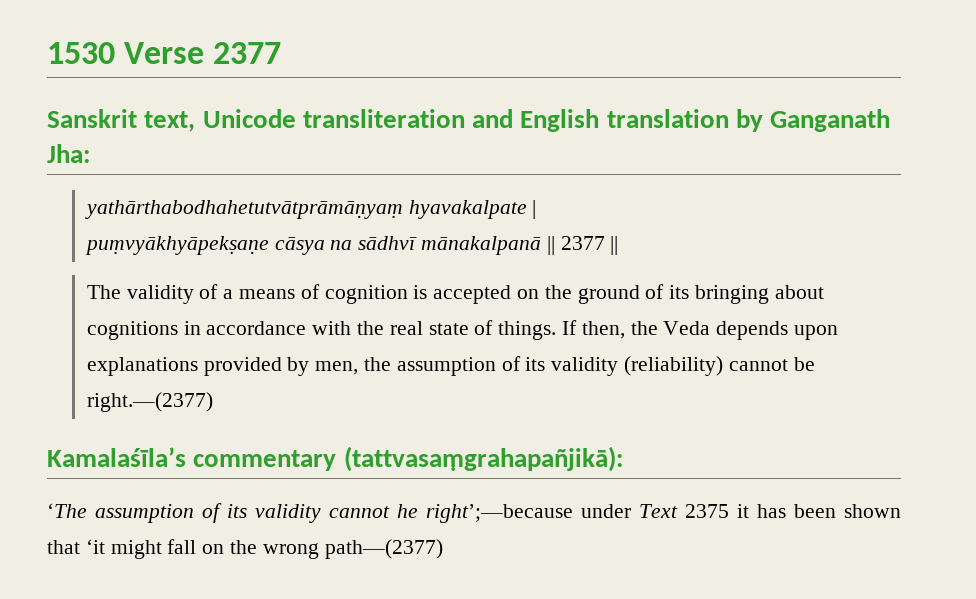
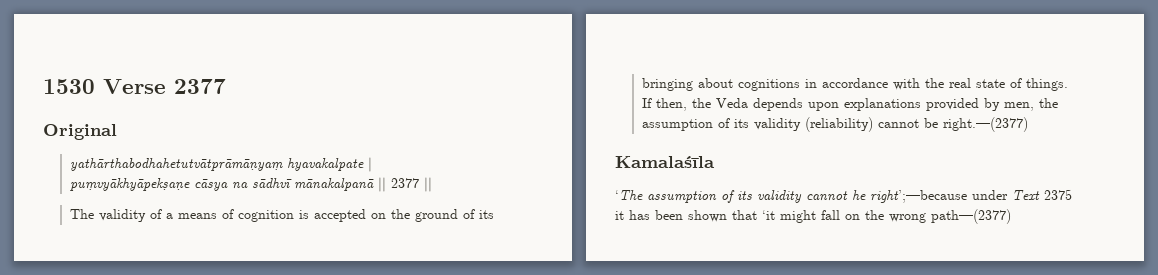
- Sanskrit text, Unicode transliteration and English translation by Ganganath Jha:
+ Original
- Kamalaśīla’s commentary (tattvasaṃgrahapañjikā):
+ Kamalaśīla

